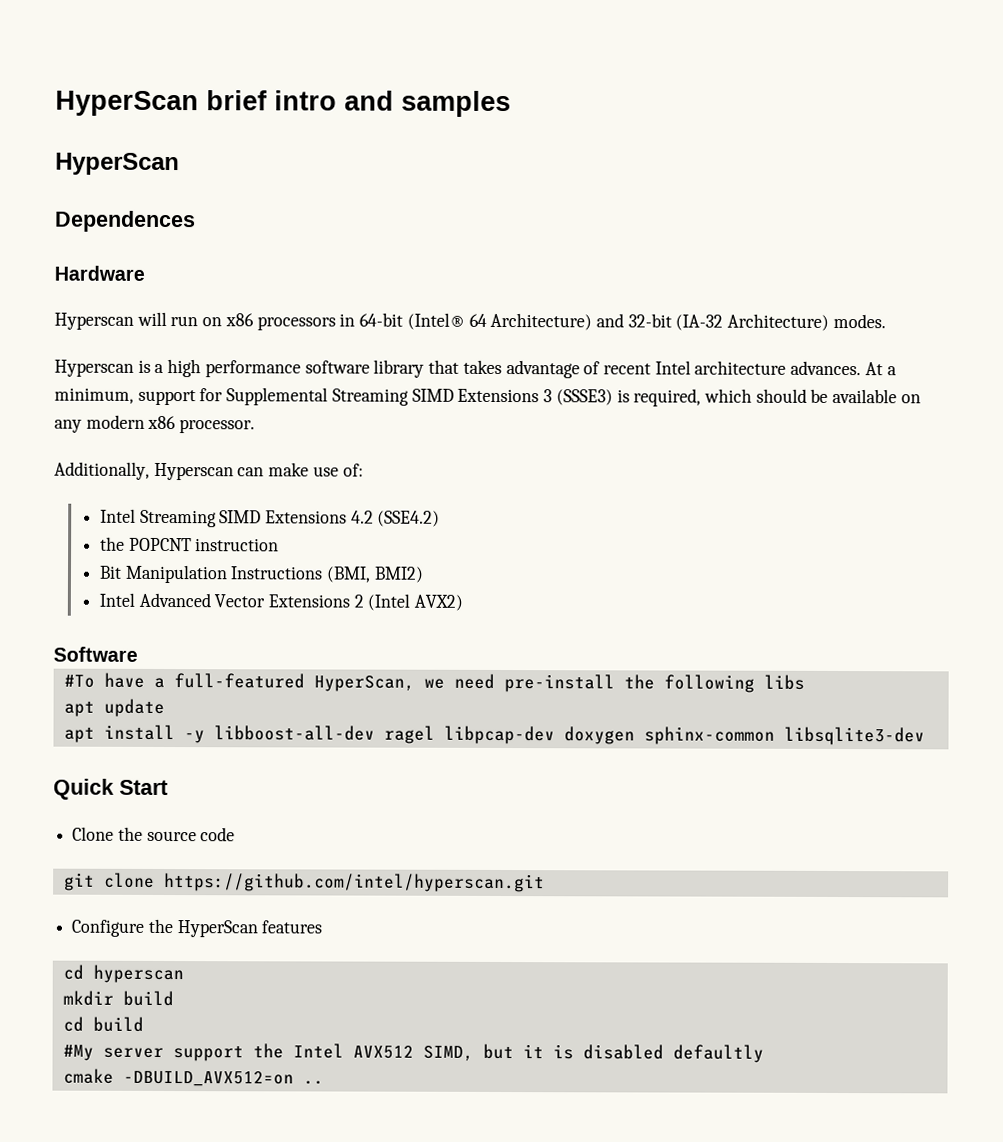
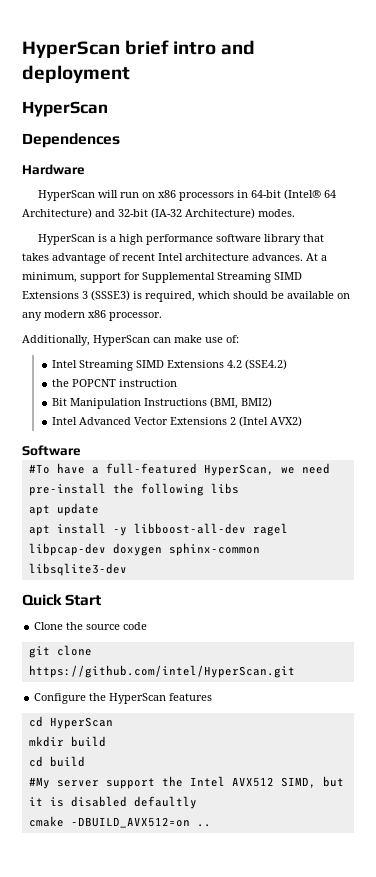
- HyperScan brief intro and samples
+ HyperScan brief intro and deployment
- Hyperscan will run on x86 processors in 64-bit (Intel® 64 Architecture) and 32-bit (IA-32 Architecture) modes.
+ HyperScan will run on x86 processors in 64-bit (Intel® 64 Architecture) and 32-bit (IA-32 Architecture) modes.
- Hyperscan is a high performance software library that takes advantage of recent Intel architecture advances.
+ HyperScan is a high performance software library that takes advantage of recent Intel architecture advances.
- Additionally, Hyperscan can make use of:
+ Additionally, HyperScan can make use of:
- git clone https://github.com/intel/hyperscan.git
+ git clone https://github.com/intel/HyperScan.git
- cd hyperscan
+ cd HyperScan

